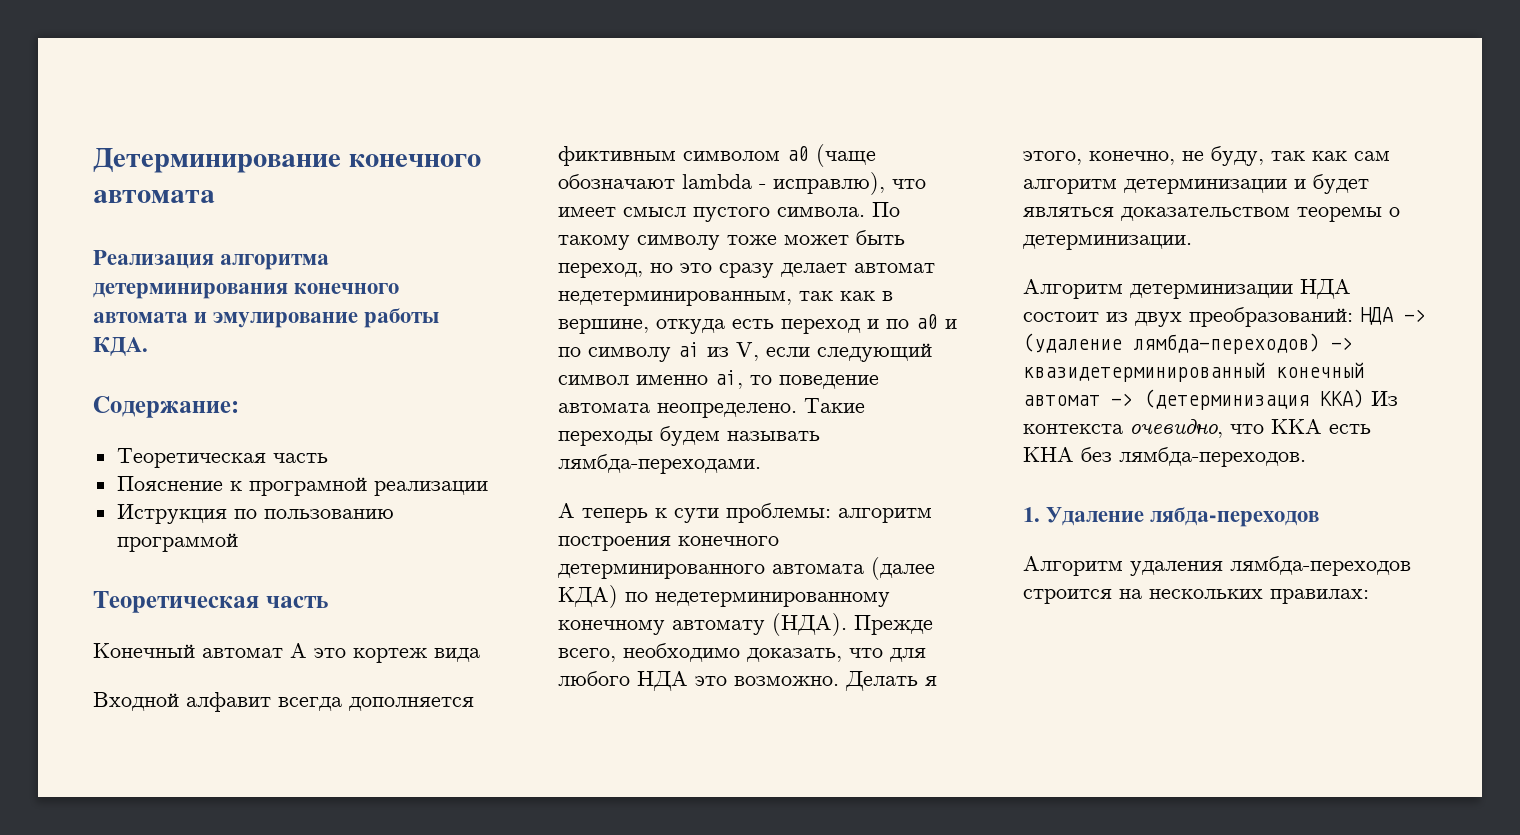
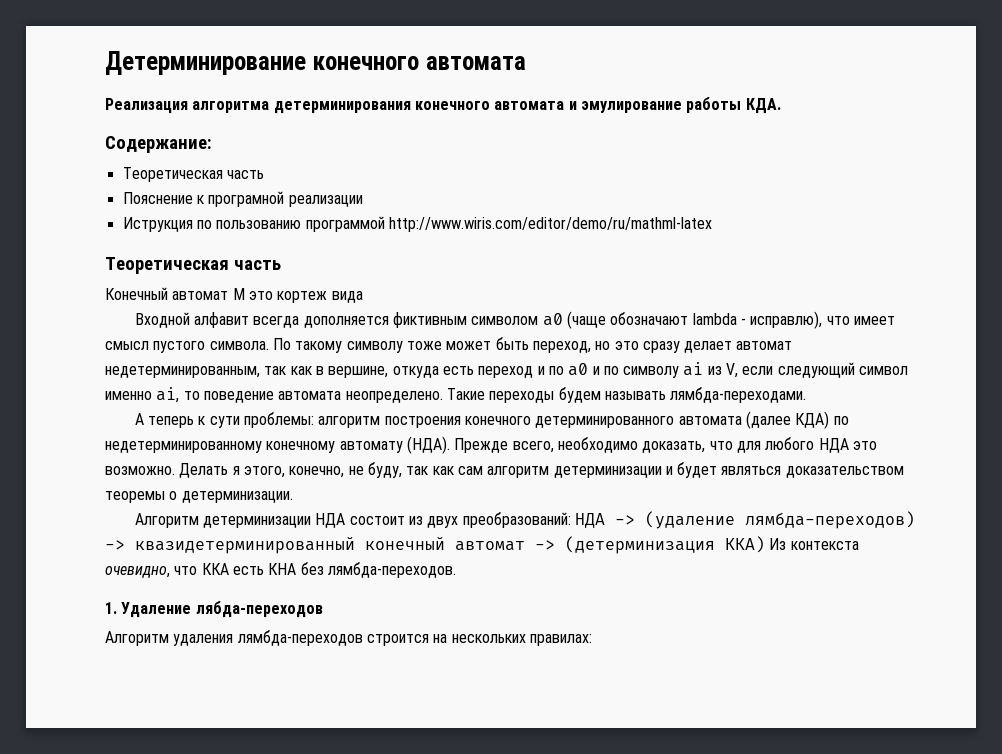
- Иструкция по пользованию программой
+ Иструкция по пользованию программой http://www.wiris.com/editor/demo/ru/mathml-latex
- Конечный автомат A это кортеж вида
+ Конечный автомат M это кортеж вида

